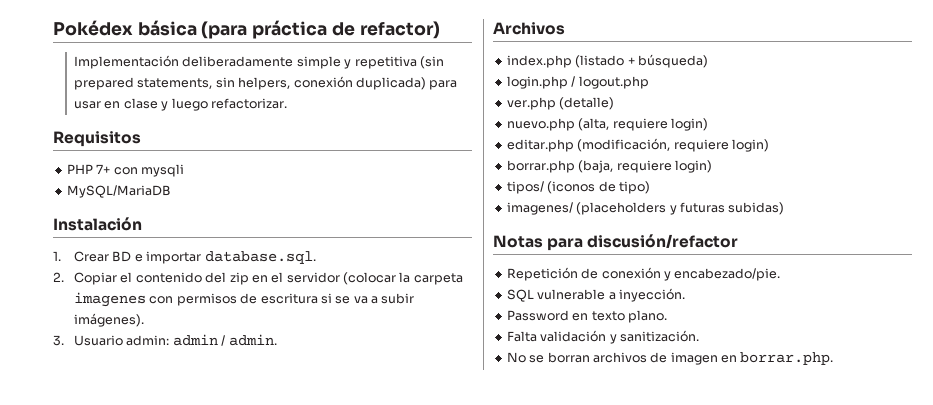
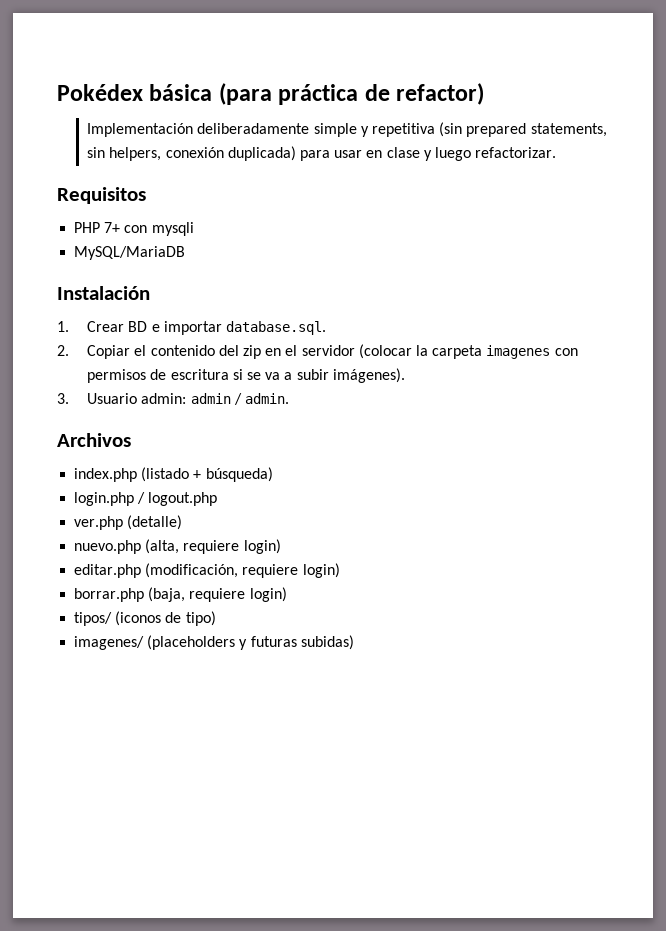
- Notas para discusión/refactor
- Repetición de conexión y encabezado/pie.
- SQL vulnerable a inyección.
- Password en texto plano.
- Falta validación y sanitización.
- No se borran archivos de imagen en borrar.php.

